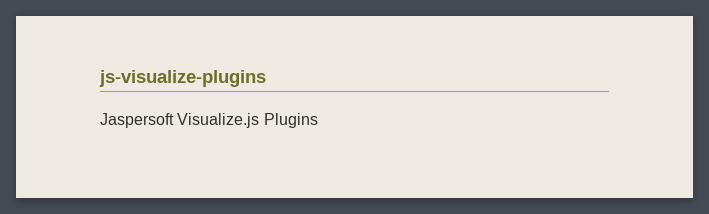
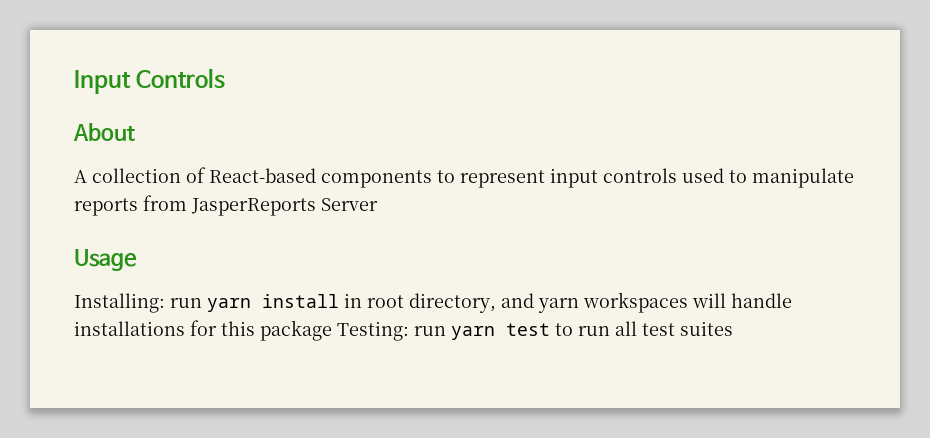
- js-visualize-plugins
- Jaspersoft Visualize.js Plugins
+ Input Controls
+ About
+ A collection of React-based components to represent input controls used to manipulate reports from JasperReports Server
+ Usage
+ Installing: run yarn install in root directory, and yarn workspaces will handle installations for this package Testing: run yarn test to run all test suites

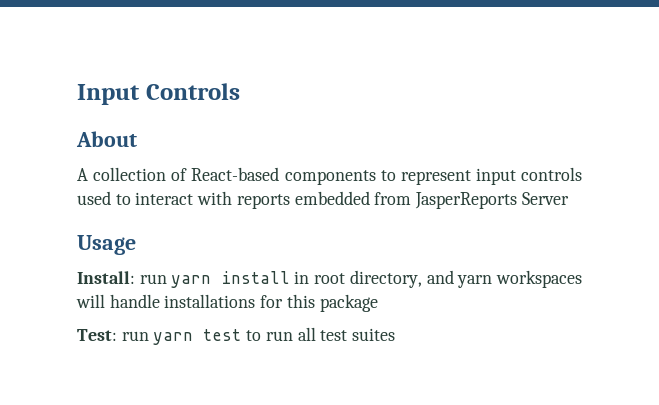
- A collection of React-based components to represent input controls used to manipulate reports from JasperReports Server
+ A collection of React-based components to represent input controls used to interact with reports embedded from JasperReports Server
- Installing: run yarn install in root directory, and yarn workspaces will handle installations for this package Testing: run yarn test to run all test suites
+ Install: run yarn install in root directory, and yarn workspaces will handle installations for this package
+ Test: run yarn test to run all test suites

